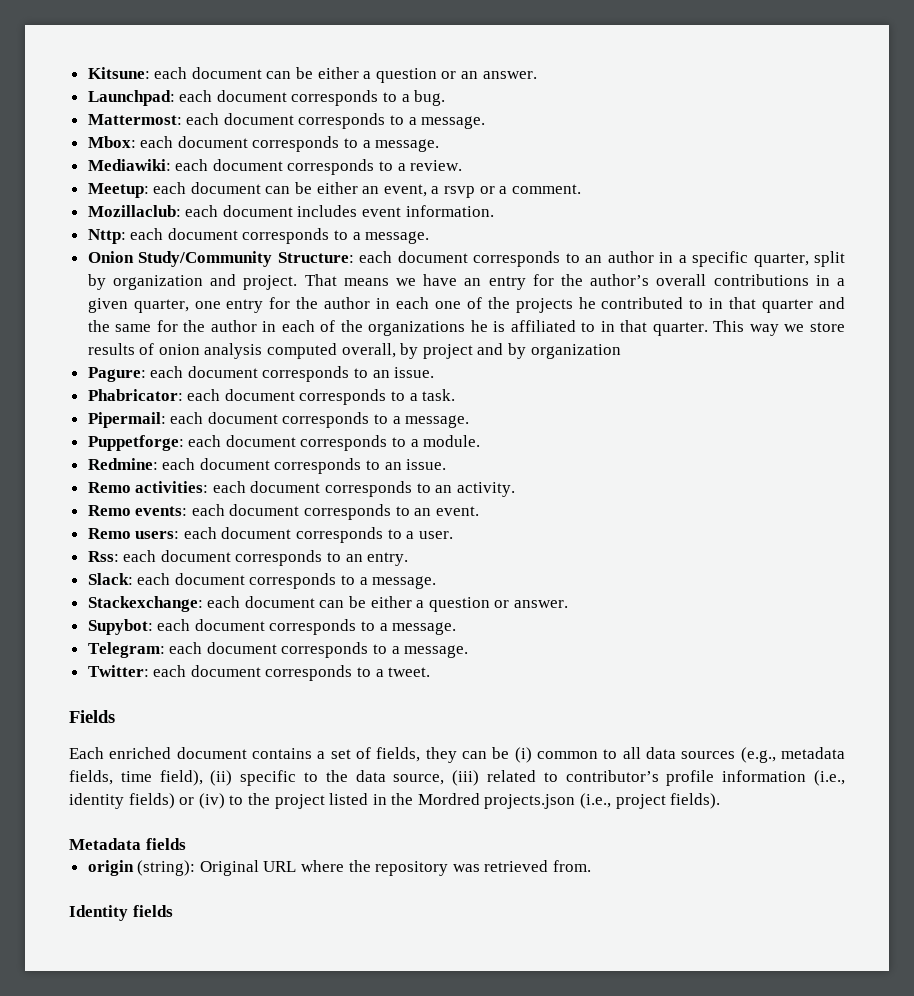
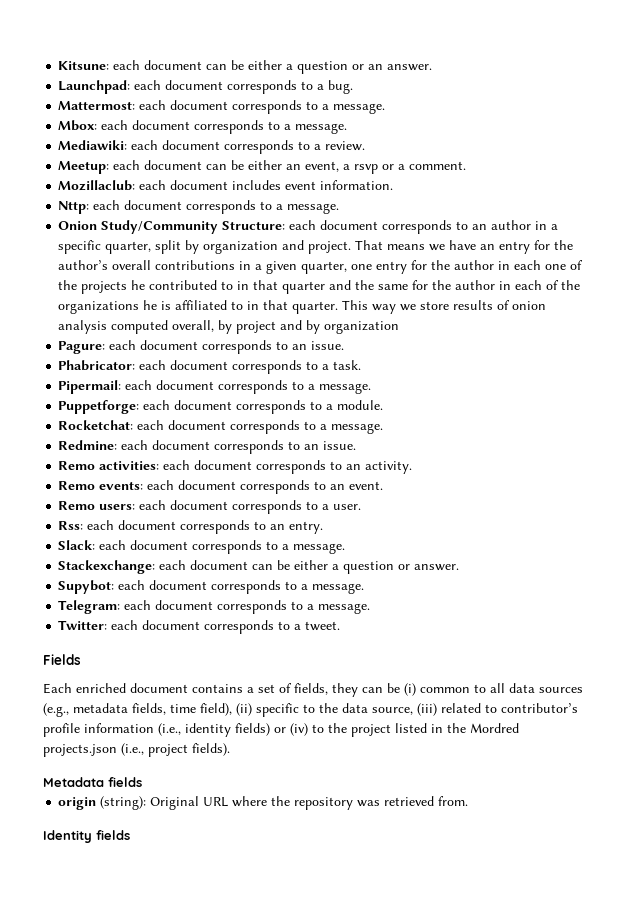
+ Rocketchat: each document corresponds to a message.

